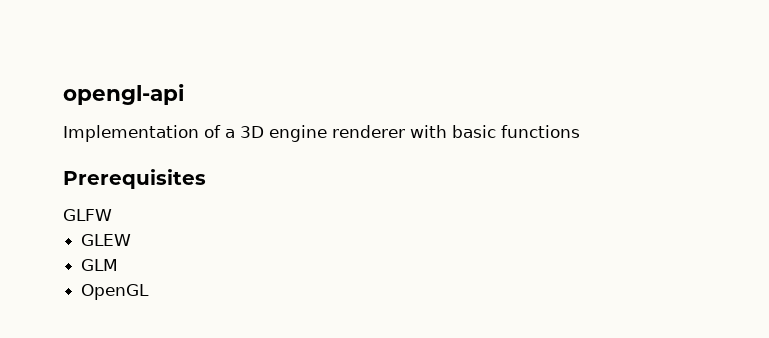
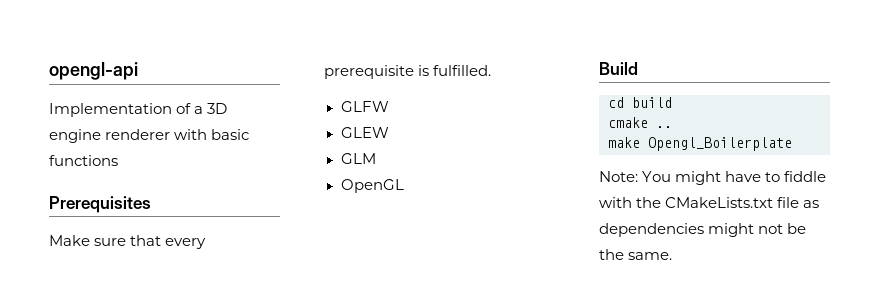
+ Make sure that every prerequisite is fulfilled.
  GLFW
  GLEW
  GLM
  OpenGL
+ Build
+ cd build
+ cmake ..
+ make Opengl_Boilerplate
+ Note: You might have to fiddle with the CMakeLists.txt file as dependencies might not be the same.

